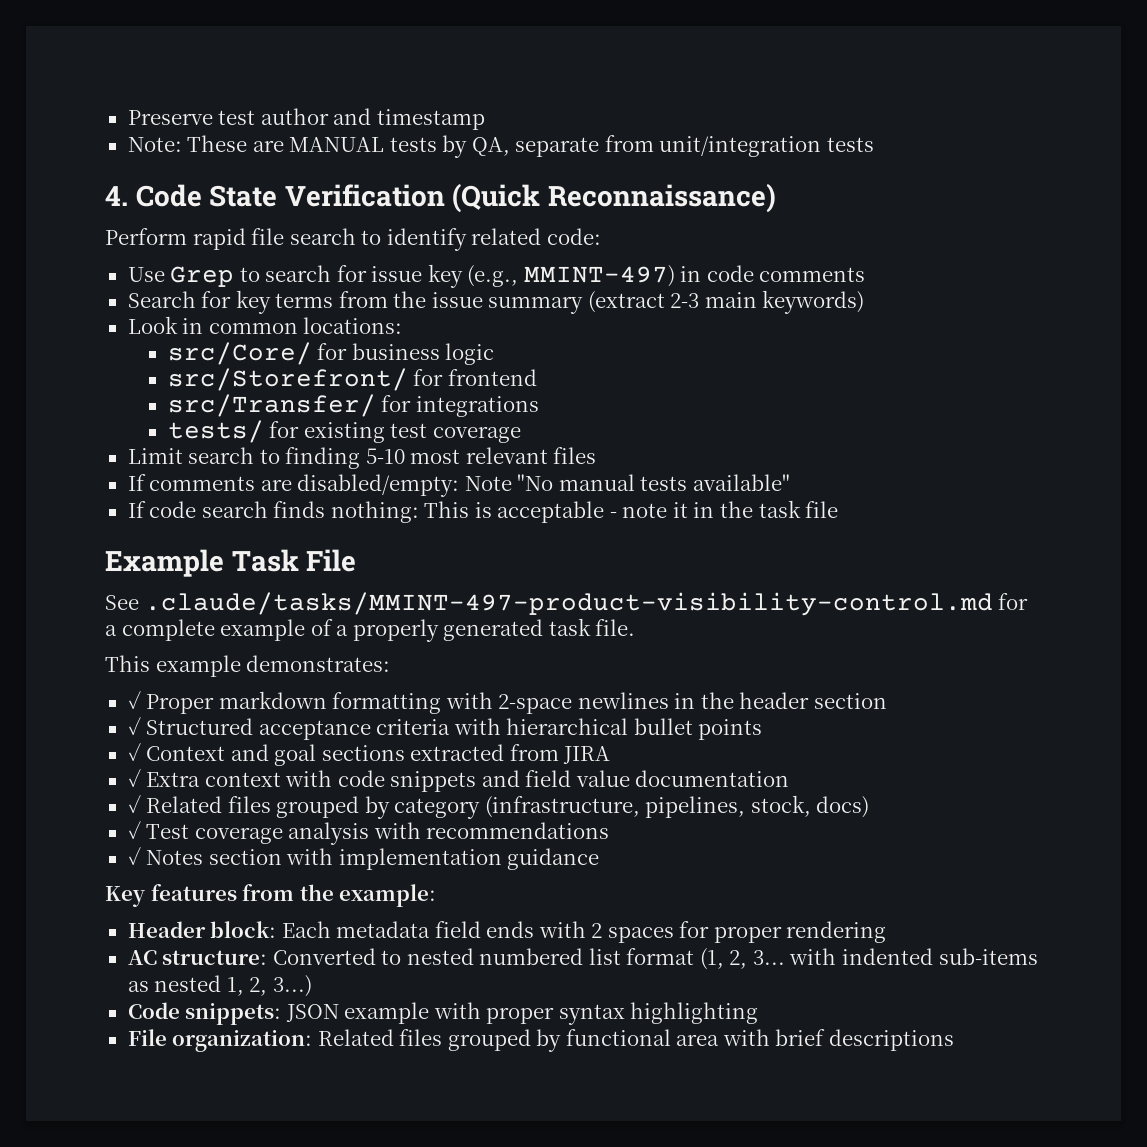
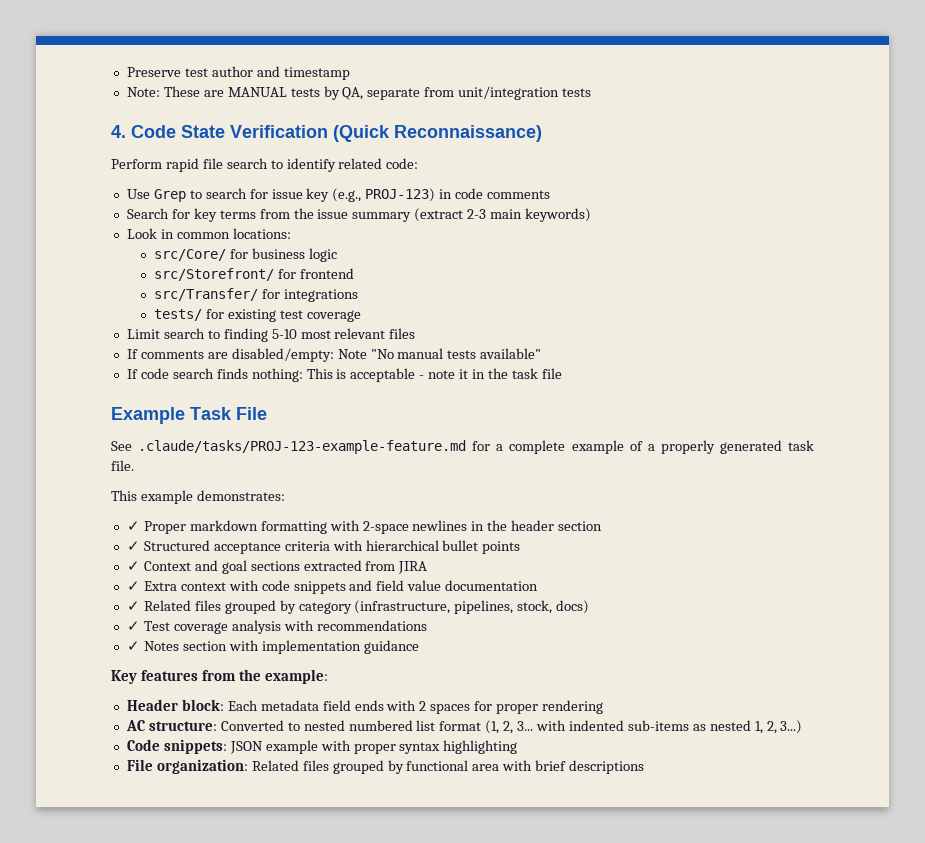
- Use Grep to search for issue key (e.g., MMINT-497) in code comments
+ Use Grep to search for issue key (e.g., PROJ-123) in code comments
- See .claude/tasks/MMINT-497-product-visibility-control.md for a complete example of a properly generated task file.
+ See .claude/tasks/PROJ-123-example-feature.md for a complete example of a properly generated task file.

